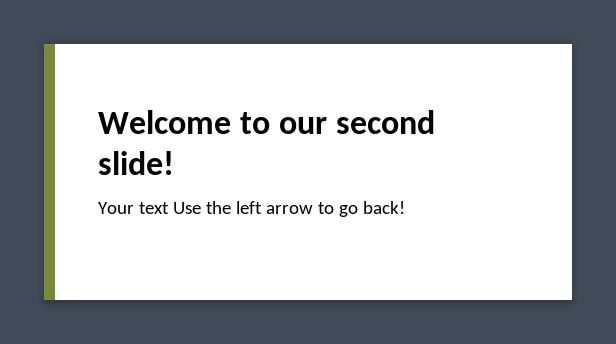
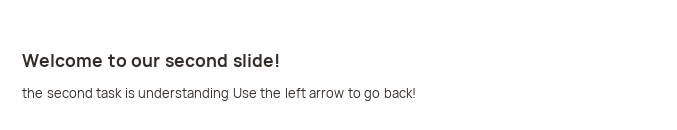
- Your text Use the left arrow to go back!
+ the second task is understanding Use the left arrow to go back!

